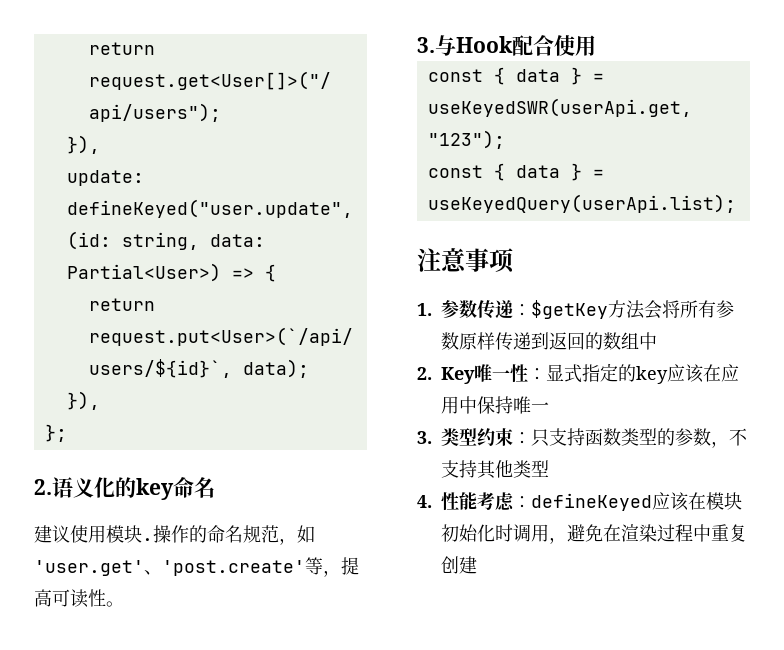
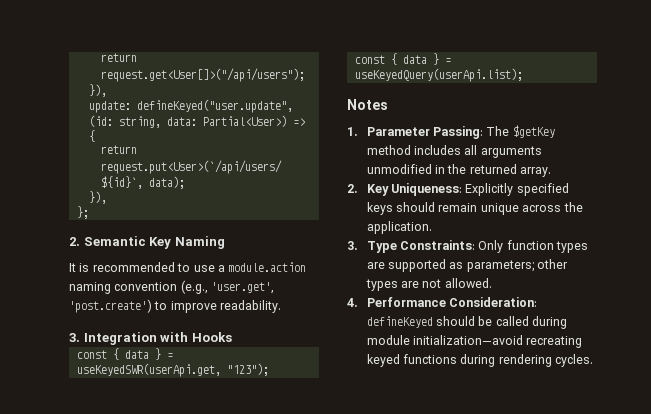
- 2.语义化的key命名
- 建议使用模块.操作的命名规范，如'user.get'、'post.create'等，提高可读性。
- 3.与Hook配合使用
+ 2. Semantic Key Naming
+ It is recommended to use a module.action naming convention (e.g., 'user.get', 'post.create') to improve readability.
+ 3. Integration with Hooks
- 注意事项
+ Notes
- 1.参数传递：$getKey方法会将所有参数原样传递到返回的数组中
- 2. Key唯一性：显式指定的key应该在应用中保持唯一
- 3.类型约束：只支持函数类型的参数，不支持其他类型
- 4.性能考虑：defineKeyed应该在模块初始化时调用，避免在渲染过程中重复创建
+ 1. Parameter Passing: The $getKey method includes all arguments unmodified in the returned array.
+ 2. Key Uniqueness: Explicitly specified keys should remain unique across the application.
+ 3. Type Constraints: Only function types are supported as parameters; other types are not allowed.
+ 4. Performance Consideration: defineKeyed should be called during module initialization—avoid recreating keyed functions during rendering cycles.

